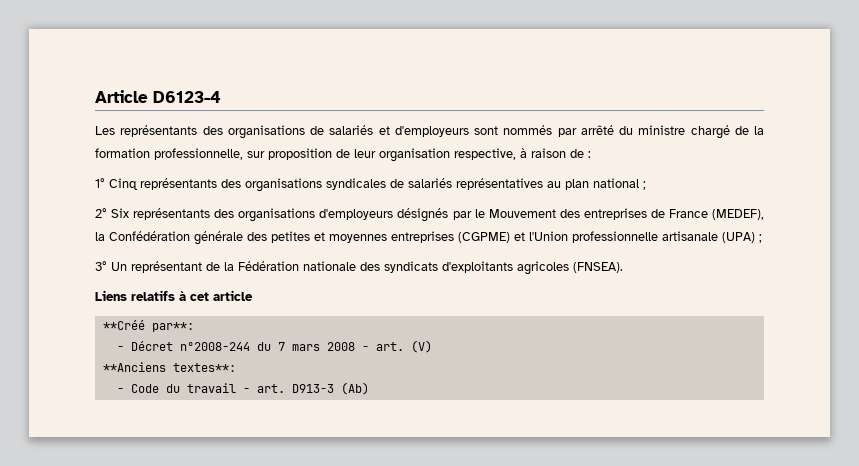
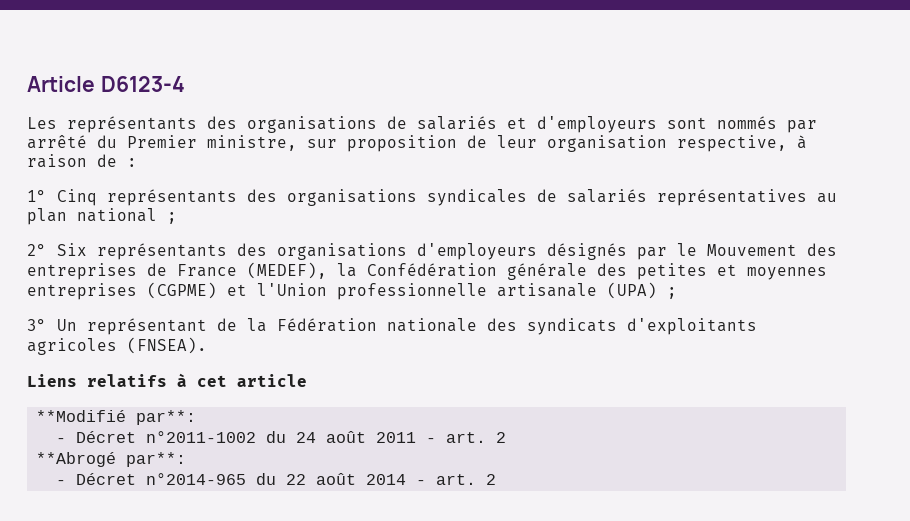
- Les représentants des organisations de salariés et d'employeurs sont nommés par arrêté du ministre chargé de la formation professionnelle, sur proposition de leur organisation respective, à raison de :
+ Les représentants des organisations de salariés et d'employeurs sont nommés par arrêté du Premier ministre, sur proposition de leur organisation respective, à raison de :
- **Créé par**:
- - Décret n°2008-244 du 7 mars 2008 - art. (V)
- **Anciens textes**:
- - Code du travail - art. D913-3 (Ab)
+ **Modifié par**:
+ - Décret n°2011-1002 du 24 août 2011 - art. 2
+ **Abrogé par**:
+ - Décret n°2014-965 du 22 août 2014 - art. 2

